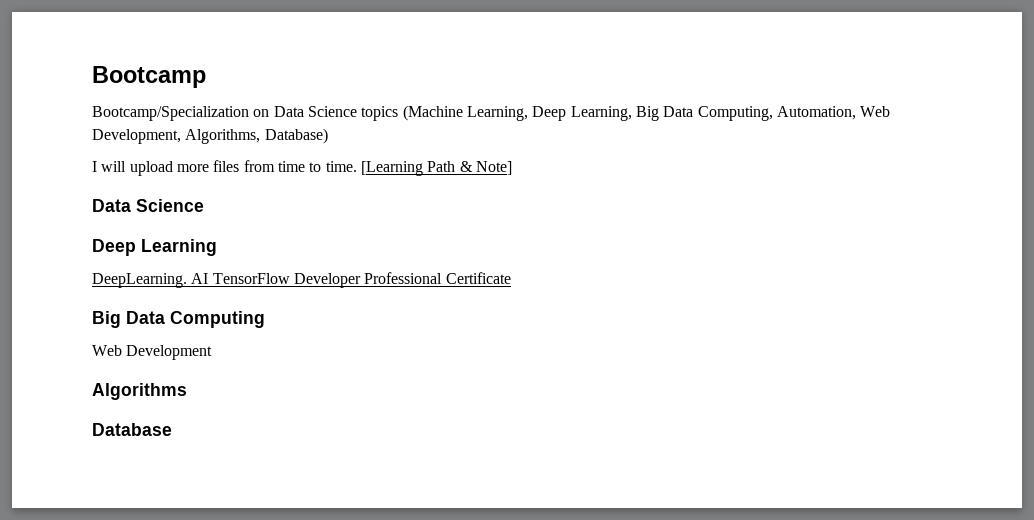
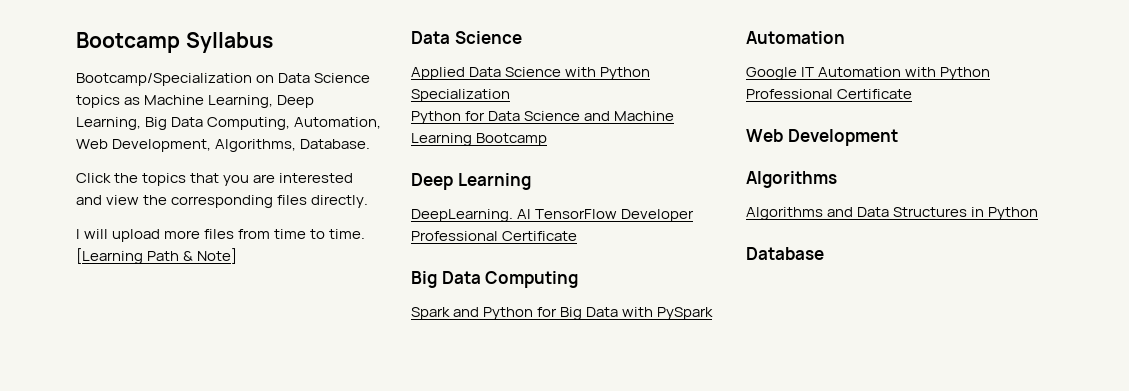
- Bootcamp
+ Bootcamp Syllabus
- Bootcamp/Specialization on Data Science topics (Machine Learning, Deep Learning, Big Data Computing, Automation, Web Development, Algorithms, Database)
+ Bootcamp/Specialization on Data Science topics as Machine Learning, Deep Learning, Big Data Computing, Automation, Web Development, Algorithms, Database.
+ Click the topics that you are interested and view the corresponding files directly.
+ Applied Data Science with Python Specialization
+ Python for Data Science and Machine Learning Bootcamp
+ Spark and Python for Big Data with PySpark
+ Automation
+ Google IT Automation with Python Professional Certificate
  Web Development
  Algorithms
+ Algorithms and Data Structures in Python

